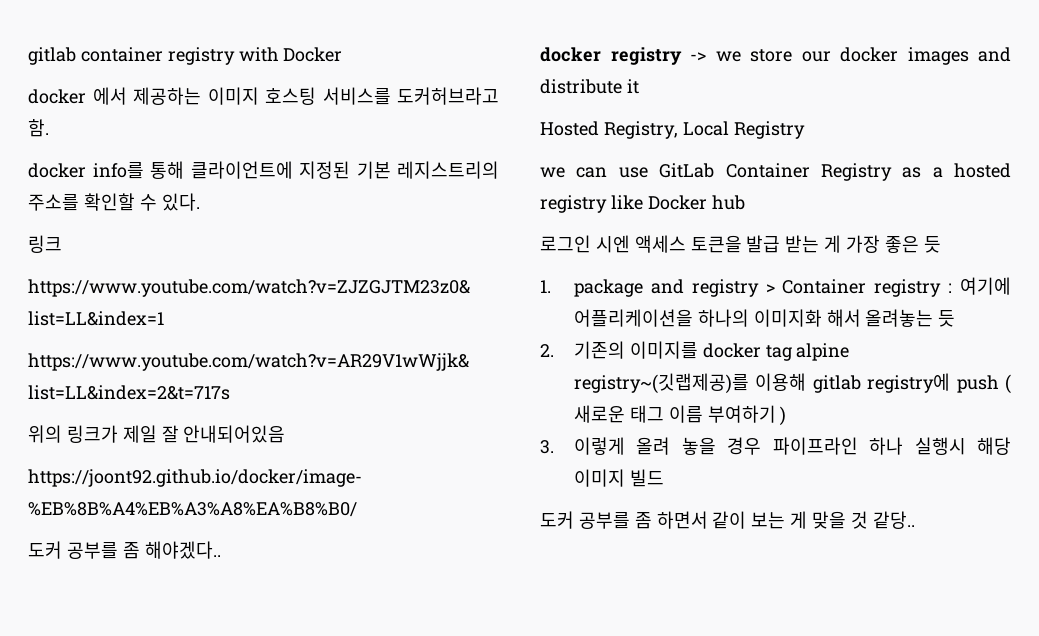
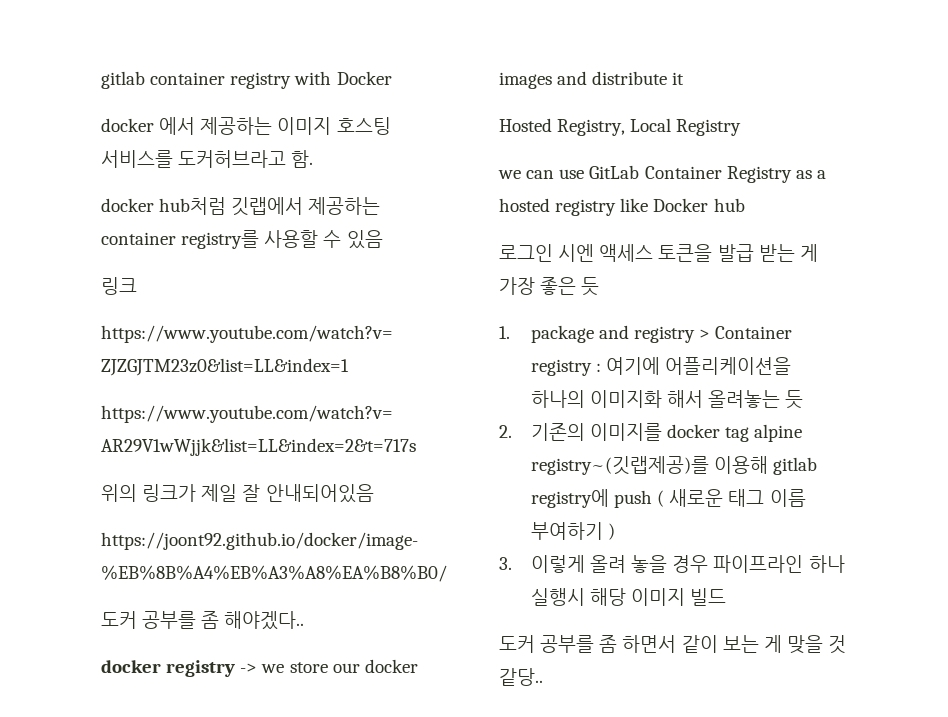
- docker info를 통해 클라이언트에 지정된 기본 레지스트리의 주소를 확인할 수 있다.
+ docker hub처럼 깃랩에서 제공하는 container registry를 사용할 수 있음

